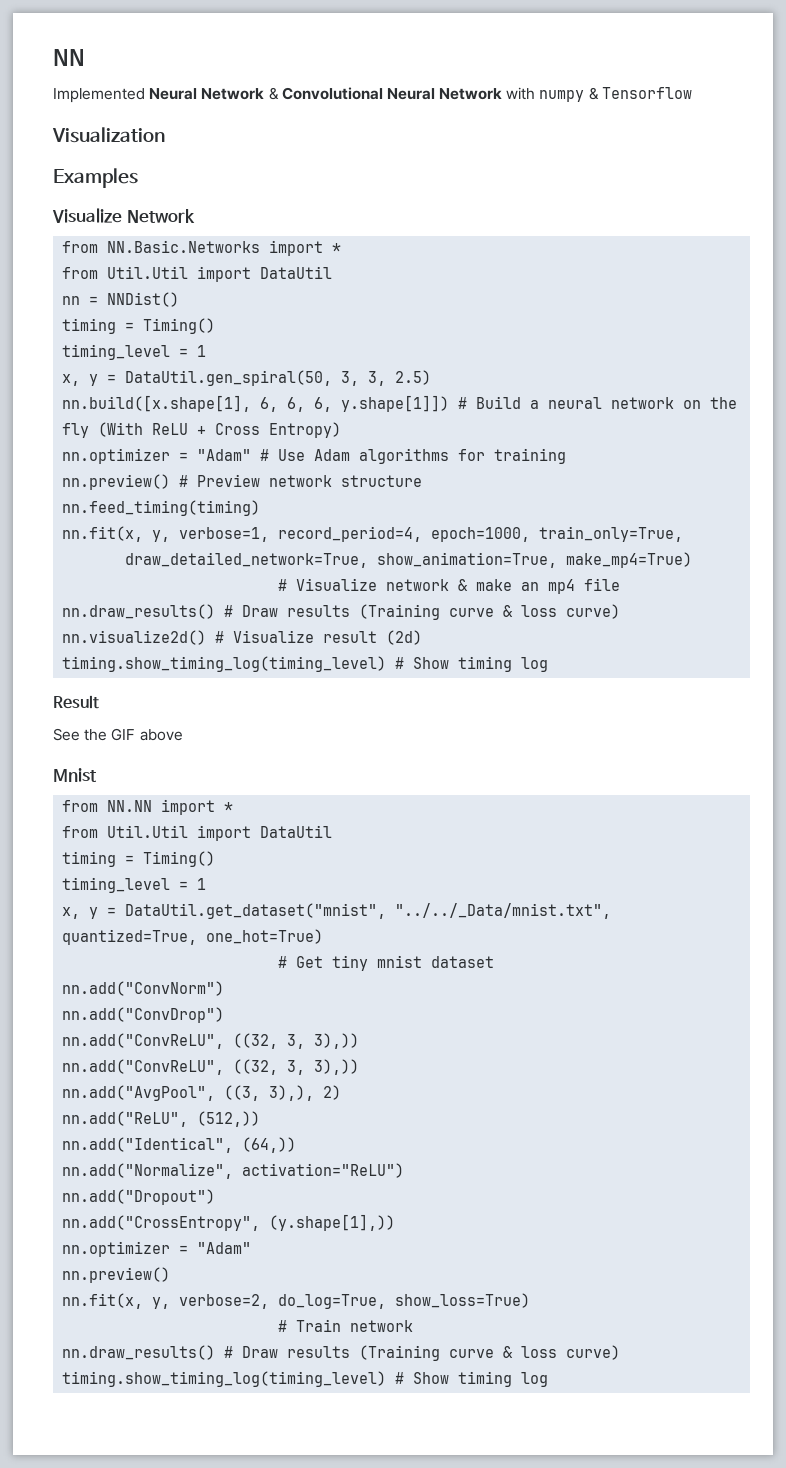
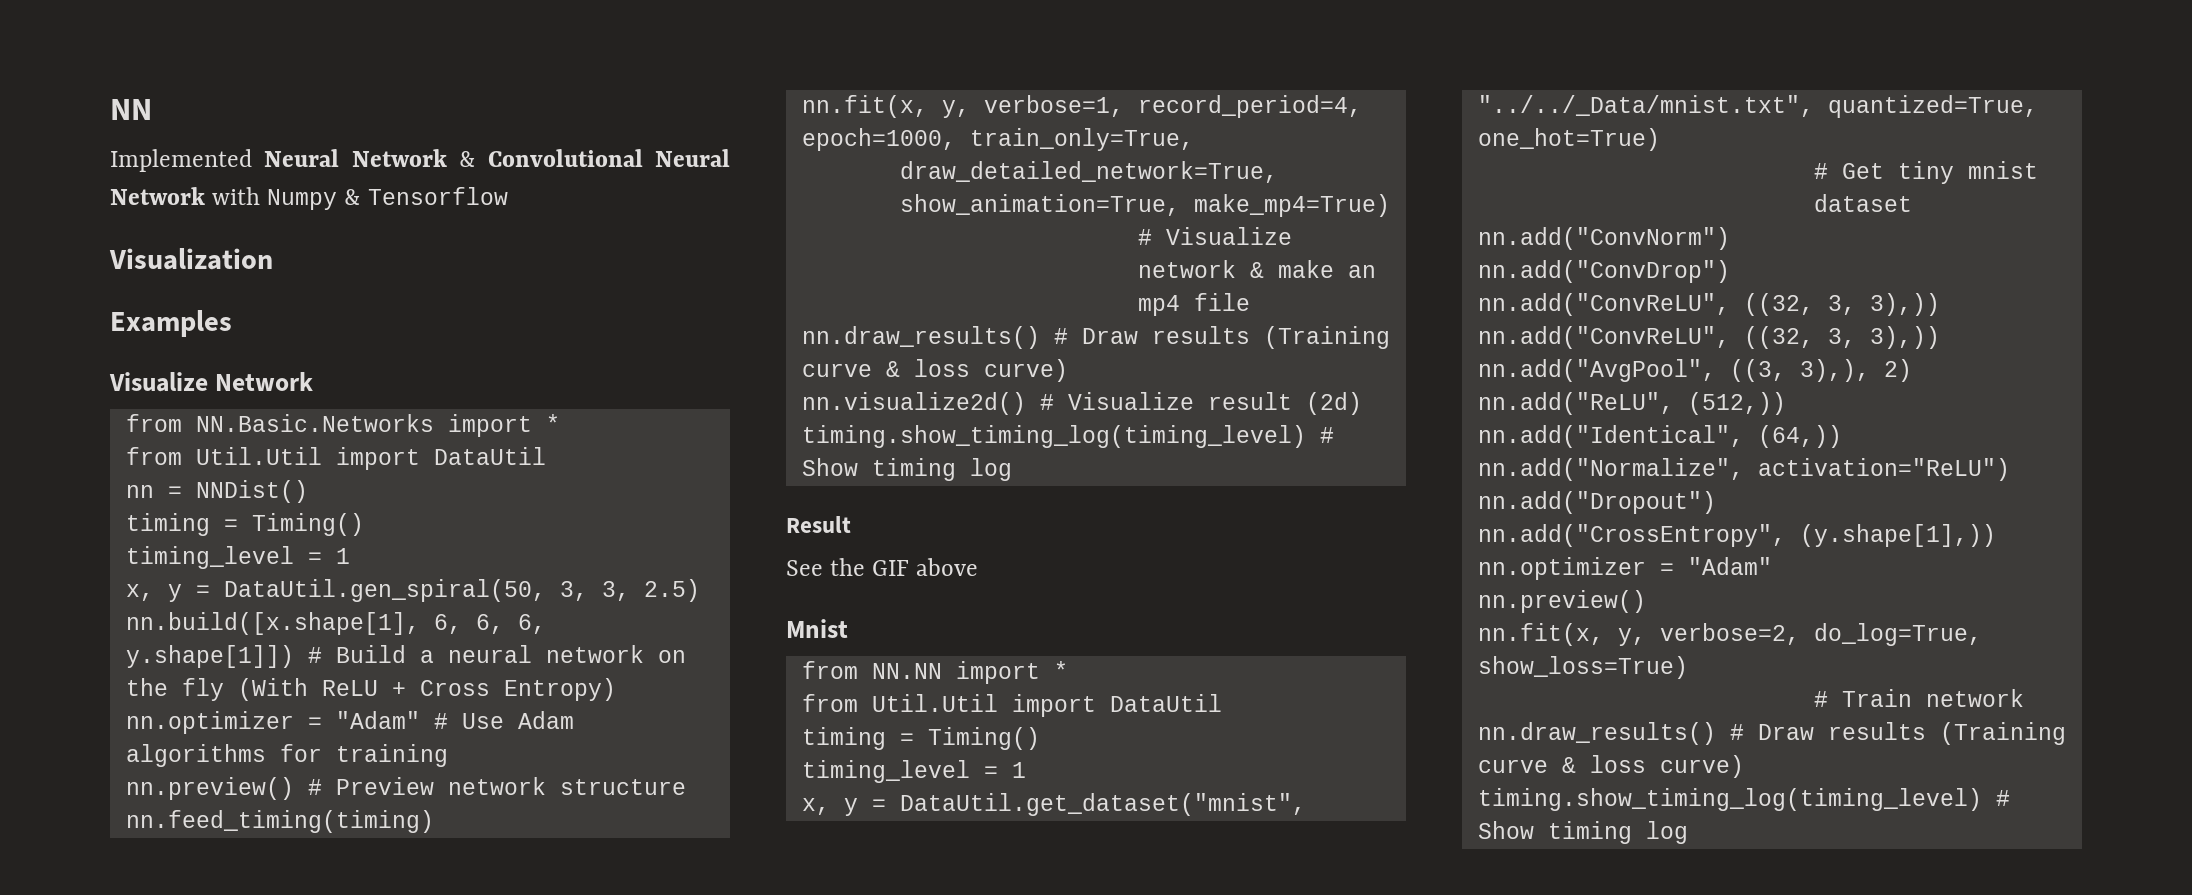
- Implemented Neural Network & Convolutional Neural Network with numpy & Tensorflow
+ Implemented Neural Network & Convolutional Neural Network with Numpy & Tensorflow

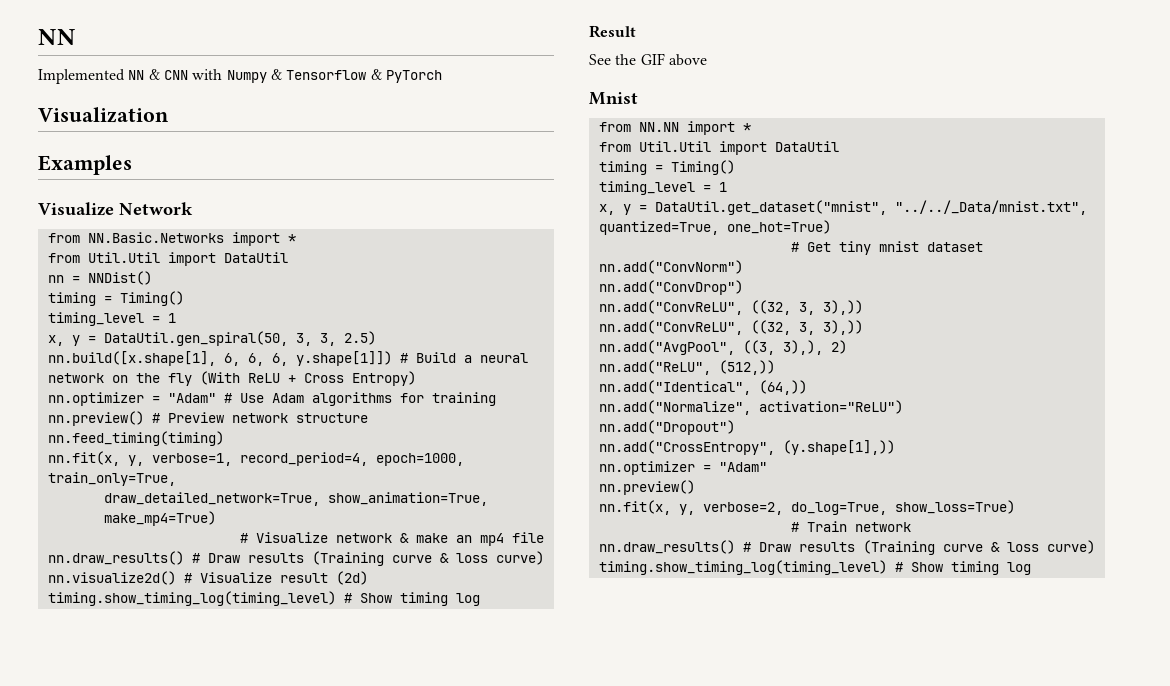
- Implemented Neural Network & Convolutional Neural Network with Numpy & Tensorflow
+ Implemented NN & CNN with Numpy & Tensorflow & PyTorch

